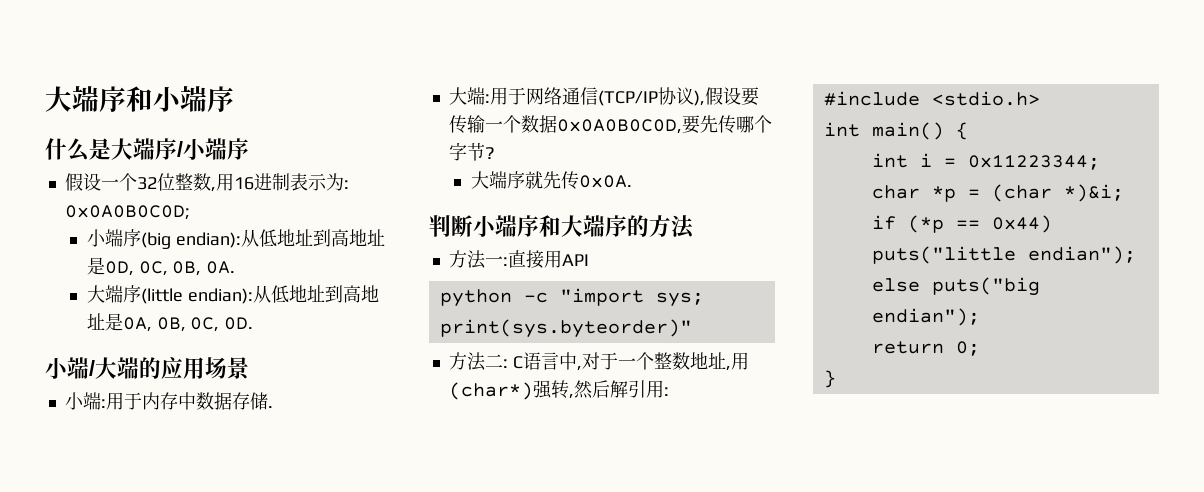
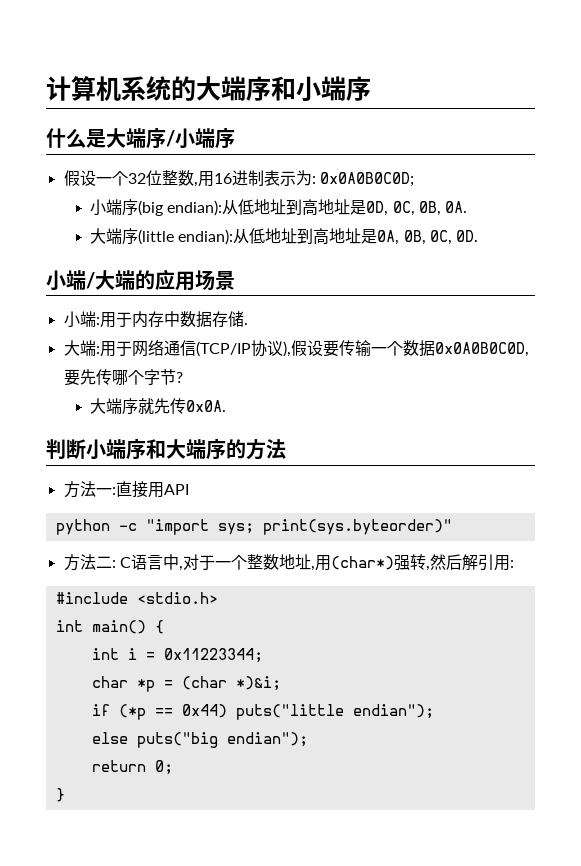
- 大端序和小端序
+ 计算机系统的大端序和小端序

